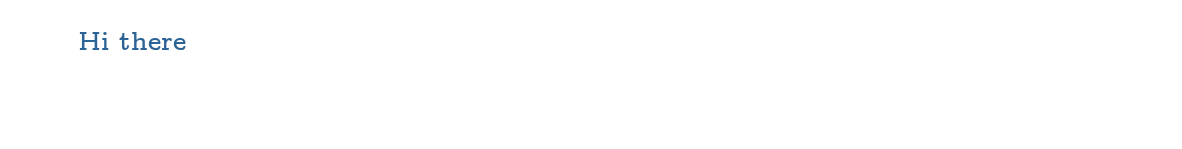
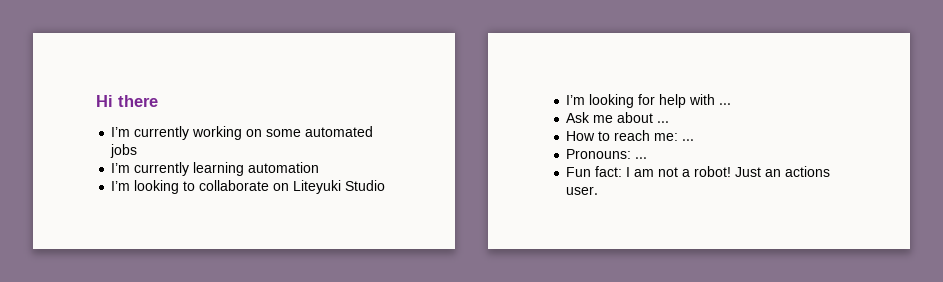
+ I’m currently working on some automated jobs
+ I’m currently learning automation
+ I’m looking to collaborate on Liteyuki Studio
+ I’m looking for help with ...
+ Ask me about ...
+ How to reach me: ...
+ Pronouns: ...
+ Fun fact: I am not a robot! Just an actions user.

